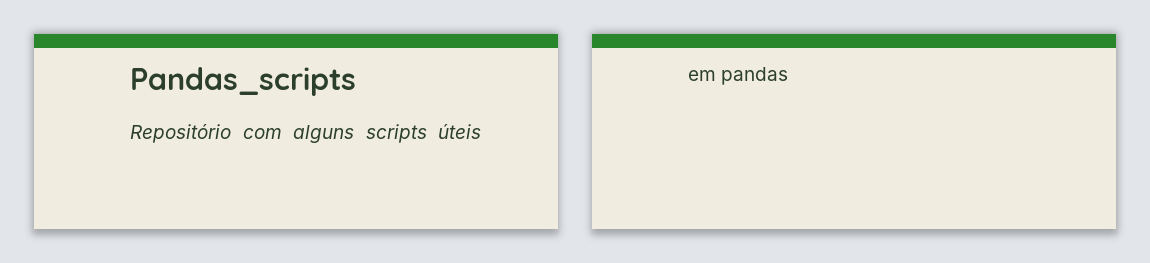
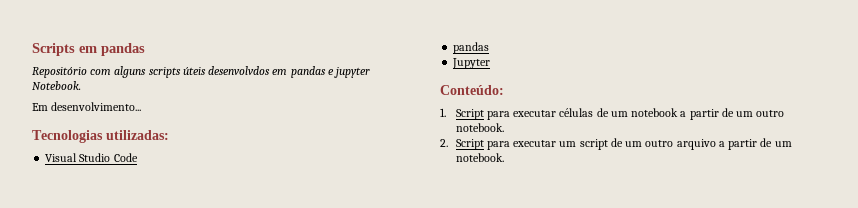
- Pandas_scripts
+ Scripts em pandas
- Repositório com alguns scripts úteis em pandas
+ Repositório com alguns scripts úteis desenvolvdos em pandas e jupyter Notebook.
+ Em desenvolvimento...
+ Tecnologias utilizadas:
+ Visual Studio Code
+ pandas
+ Jupyter
+ Conteúdo:
+ 1. Script para executar células de um notebook a partir de um outro notebook.
+ 2. Script para executar um script de um outro arquivo a partir de um notebook.

